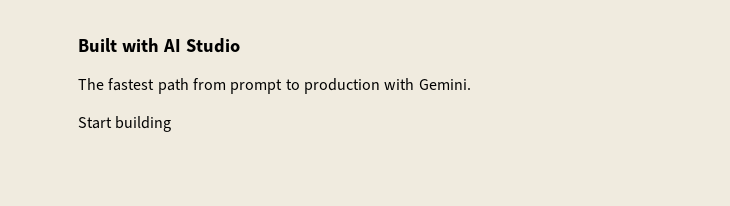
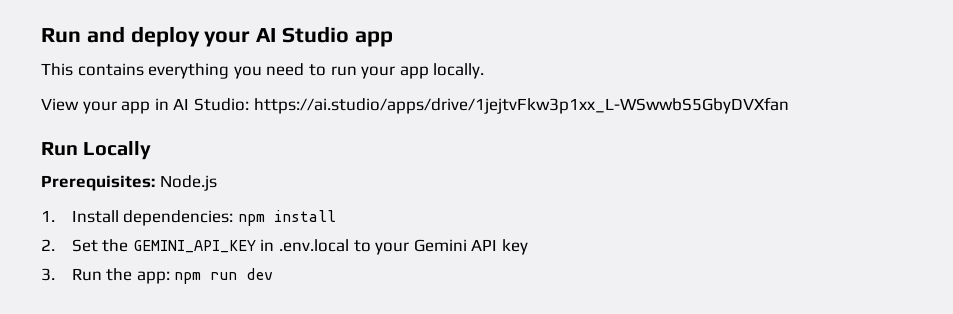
- Built with AI Studio
- The fastest path from prompt to production with Gemini.
- Start building
+ Run and deploy your AI Studio app
+ This contains everything you need to run your app locally.
+ View your app in AI Studio: https://ai.studio/apps/drive/1jejtvFkw3p1xx_L-WSwwbS5GbyDVXfan
+ Run Locally
+ Prerequisites: Node.js
+ 1. Install dependencies: npm install
+ 2. Set the GEMINI_API_KEY in .env.local to your Gemini API key
+ 3. Run the app: npm run dev

